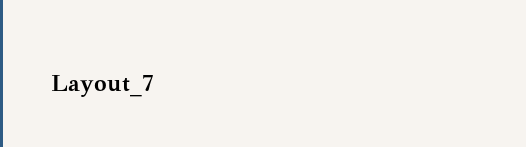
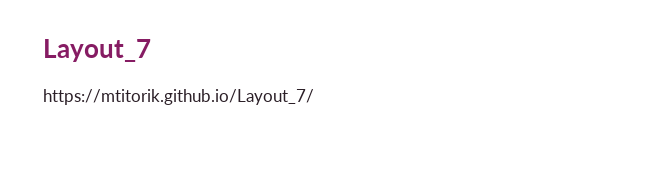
+ https://mtitorik.github.io/Layout_7/

